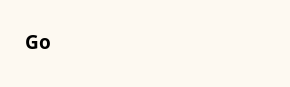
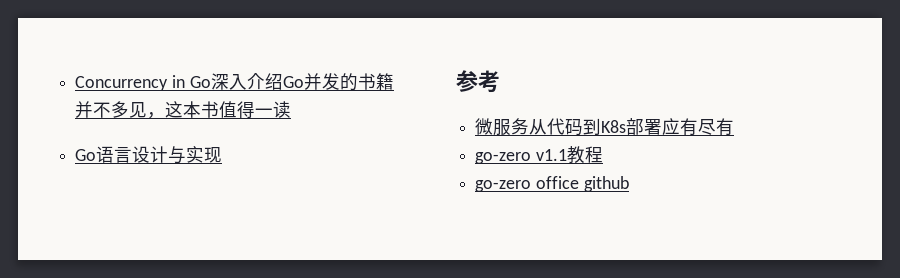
- Go
+ Concurrency in Go深入介绍Go并发的书籍并不多见，这本书值得一读
+ Go语言设计与实现
+ 参考
+ 微服务从代码到K8s部署应有尽有
+ go-zero v1.1教程
+ go-zero office github

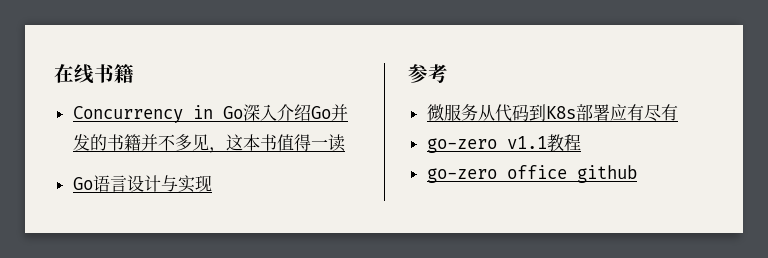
+ 在线书籍

